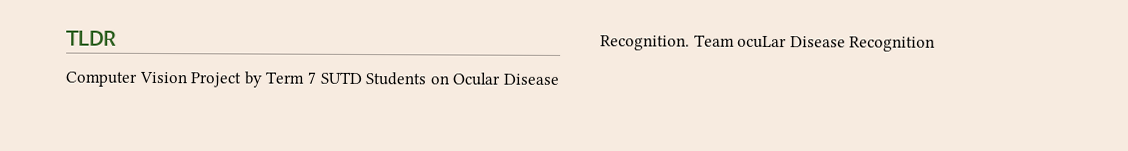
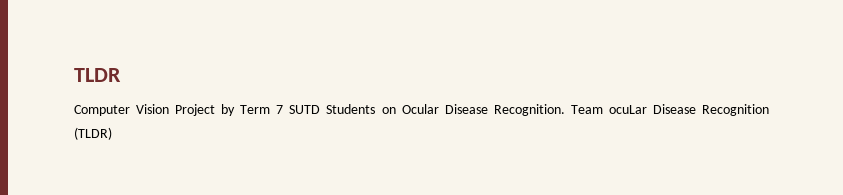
- Team ocuLar Disease Recognition
+ Team ocuLar Disease Recognition (TLDR)

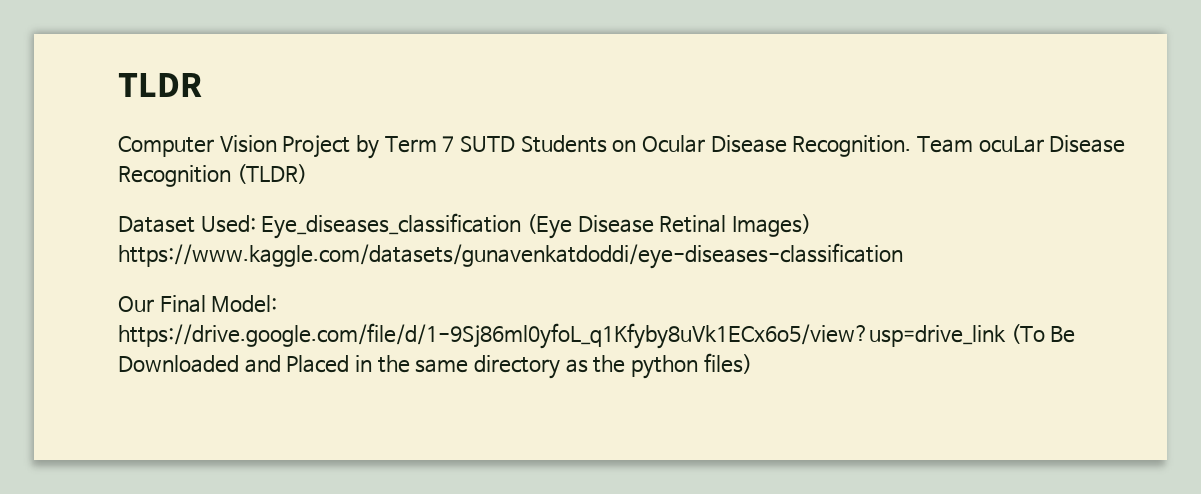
+ Dataset Used: Eye_diseases_classification (Eye Disease Retinal Images) https://www.kaggle.com/datasets/gunavenkatdoddi/eye-diseases-classification
+ Our Final Model: https://drive.google.com/file/d/1-9Sj86ml0yfoL_q1Kfyby8uVk1ECx6o5/view?usp=drive_link (To Be Downloaded and Placed in the same directory as the python files)

